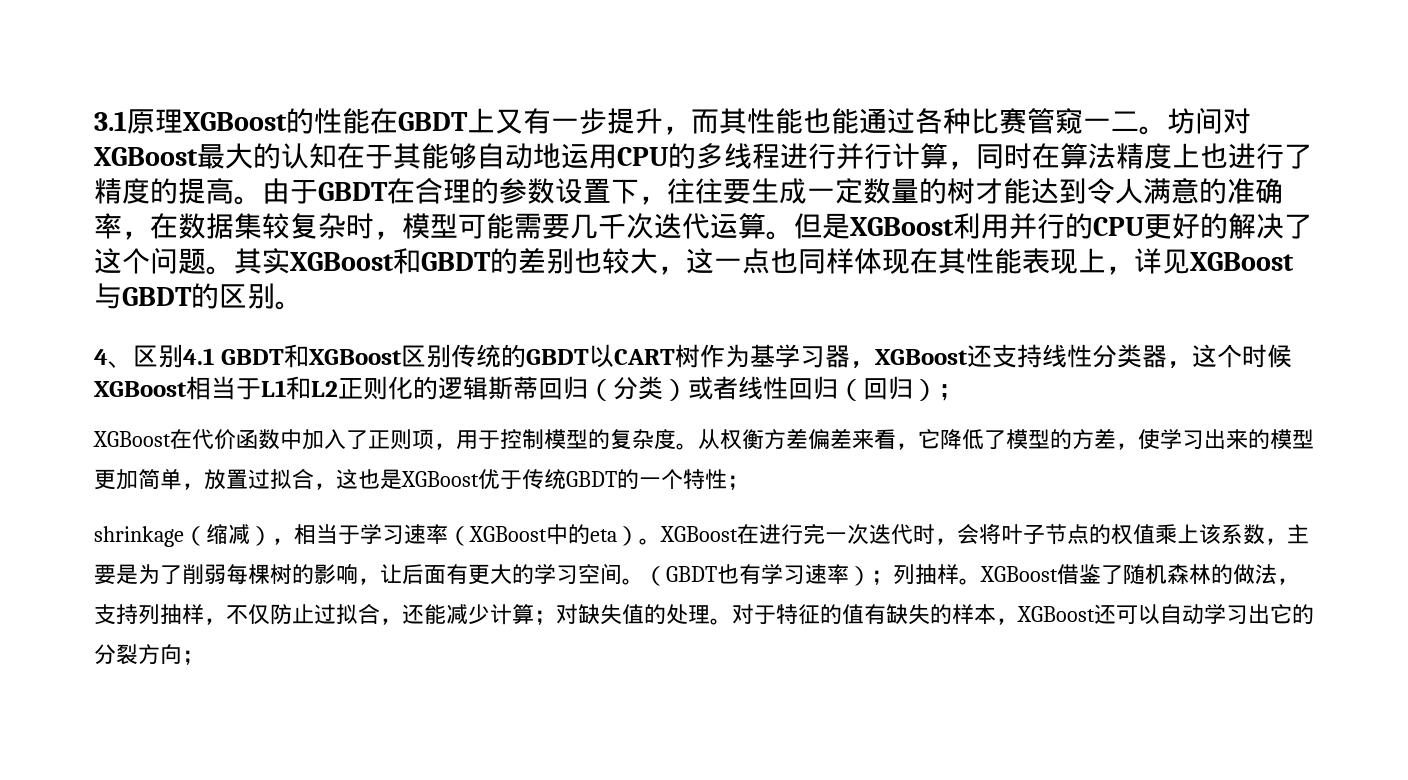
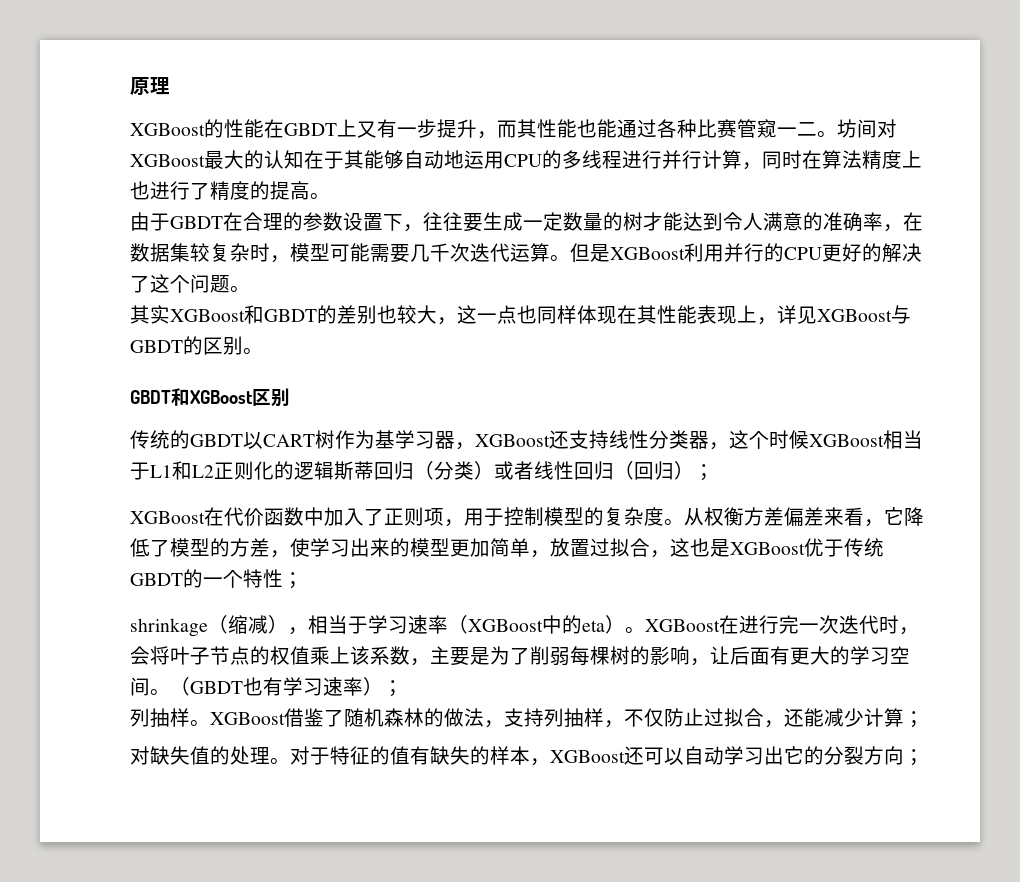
- 3.1原理XGBoost的性能在GBDT上又有一步提升，而其性能也能通过各种比赛管窥一二。
+ 原理
+ XGBoost的性能在GBDT上又有一步提升，而其性能也能通过各种比赛管窥一二。
- 坊间对XGBoost最大的认知在于其能够自动地运用CPU的多线程进行并行计算，同时在算法精度上也进行了精度的提高。由于GBDT在合理的参数设置下，往往要生成一定数量的树才能达到令人满意的准确率，在数据集较复杂时，模型可能需要几千次迭代运算。
+ 坊间对XGBoost最大的认知在于其能够自动地运用CPU的多线程进行并行计算，同时在算法精度上也进行了精度的提高。
+ 由于GBDT在合理的参数设置下，往往要生成一定数量的树才能达到令人满意的准确率，在数据集较复杂时，模型可能需要几千次迭代运算。
- 但是XGBoost利用并行的CPU更好的解决了这个问题。其实XGBoost和GBDT的差别也较大，这一点也同样体现在其性能表现上，详见XGBoost与GBDT的区别。
+ 但是XGBoost利用并行的CPU更好的解决了这个问题。
+ 其实XGBoost和GBDT的差别也较大，这一点也同样体现在其性能表现上，详见XGBoost与GBDT的区别。
- 4、区别4.1 GBDT和XGBoost区别传统的GBDT以CART树作为基学习器，XGBoost还支持线性分类器，这个时候XGBoost相当于L1和L2正则化的逻辑斯蒂回归（分类）或者线性回归（回归）；
+ GBDT和XGBoost区别
+ 传统的GBDT以CART树作为基学习器，XGBoost还支持线性分类器，这个时候XGBoost相当于L1和L2正则化的逻辑斯蒂回归（分类）或者线性回归（回归）；
- （GBDT也有学习速率）；列抽样。
+ （GBDT也有学习速率）；
+ 列抽样。
- XGBoost借鉴了随机森林的做法，支持列抽样，不仅防止过拟合，还能减少计算；对缺失值的处理。
+ XGBoost借鉴了随机森林的做法，支持列抽样，不仅防止过拟合，还能减少计算；
+ 对缺失值的处理。

